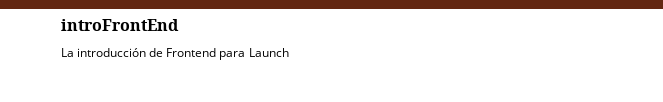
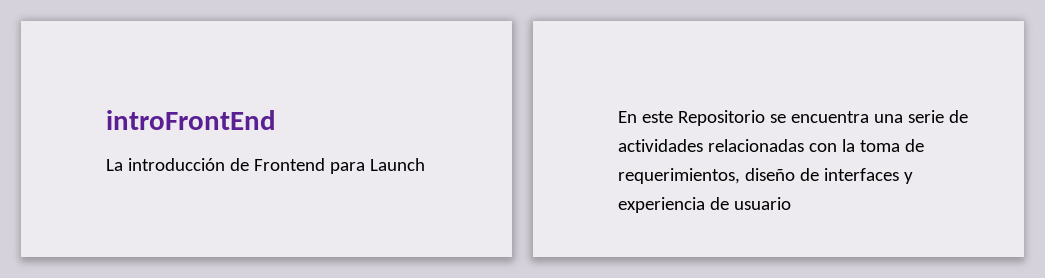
+ En este Repositorio se encuentra una serie de actividades relacionadas con la toma de requerimientos, diseño de interfaces y experiencia de usuario

